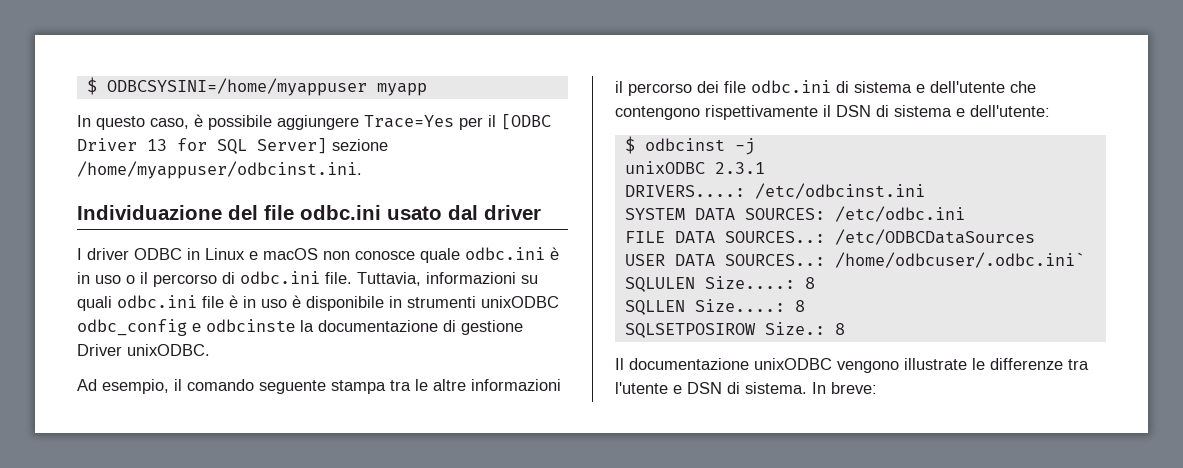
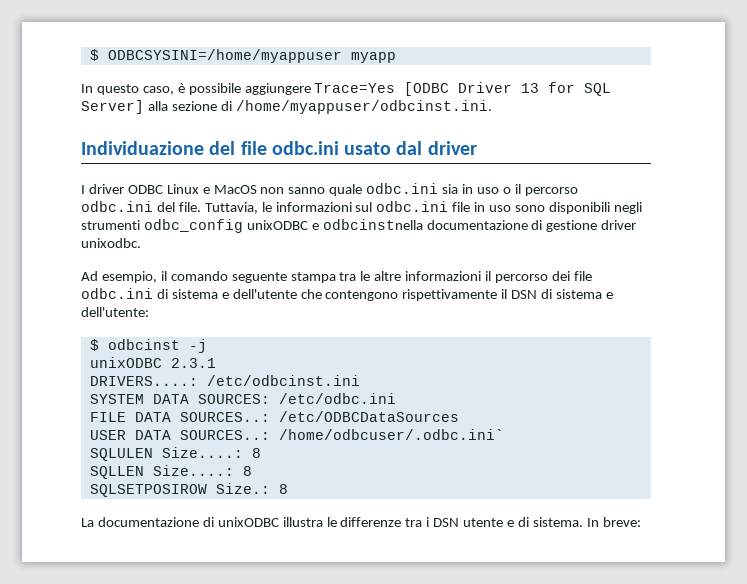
- In questo caso, è possibile aggiungere Trace=Yes per il [ODBC Driver 13 for SQL Server] sezione /home/myappuser/odbcinst.ini.
+ In questo caso, è possibile aggiungere Trace=Yes [ODBC Driver 13 for SQL Server] alla sezione di /home/myappuser/odbcinst.ini.
- I driver ODBC in Linux e macOS non conosce quale odbc.ini è in uso o il percorso di odbc.ini file. Tuttavia, informazioni su quali odbc.ini file è in uso è disponibile in strumenti unixODBC odbc_config e odbcinste la documentazione di gestione Driver unixODBC.
+ I driver ODBC Linux e MacOS non sanno quale odbc.ini sia in uso o il percorso odbc.ini del file. Tuttavia, le informazioni sul odbc.ini file in uso sono disponibili negli strumenti odbc_config unixODBC e odbcinstnella documentazione di gestione driver unixodbc.
- Il documentazione unixODBC vengono illustrate le differenze tra l'utente e DSN di sistema.
+ La documentazione di unixODBC illustra le differenze tra i DSN utente e di sistema.

